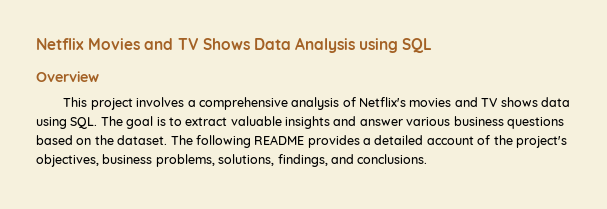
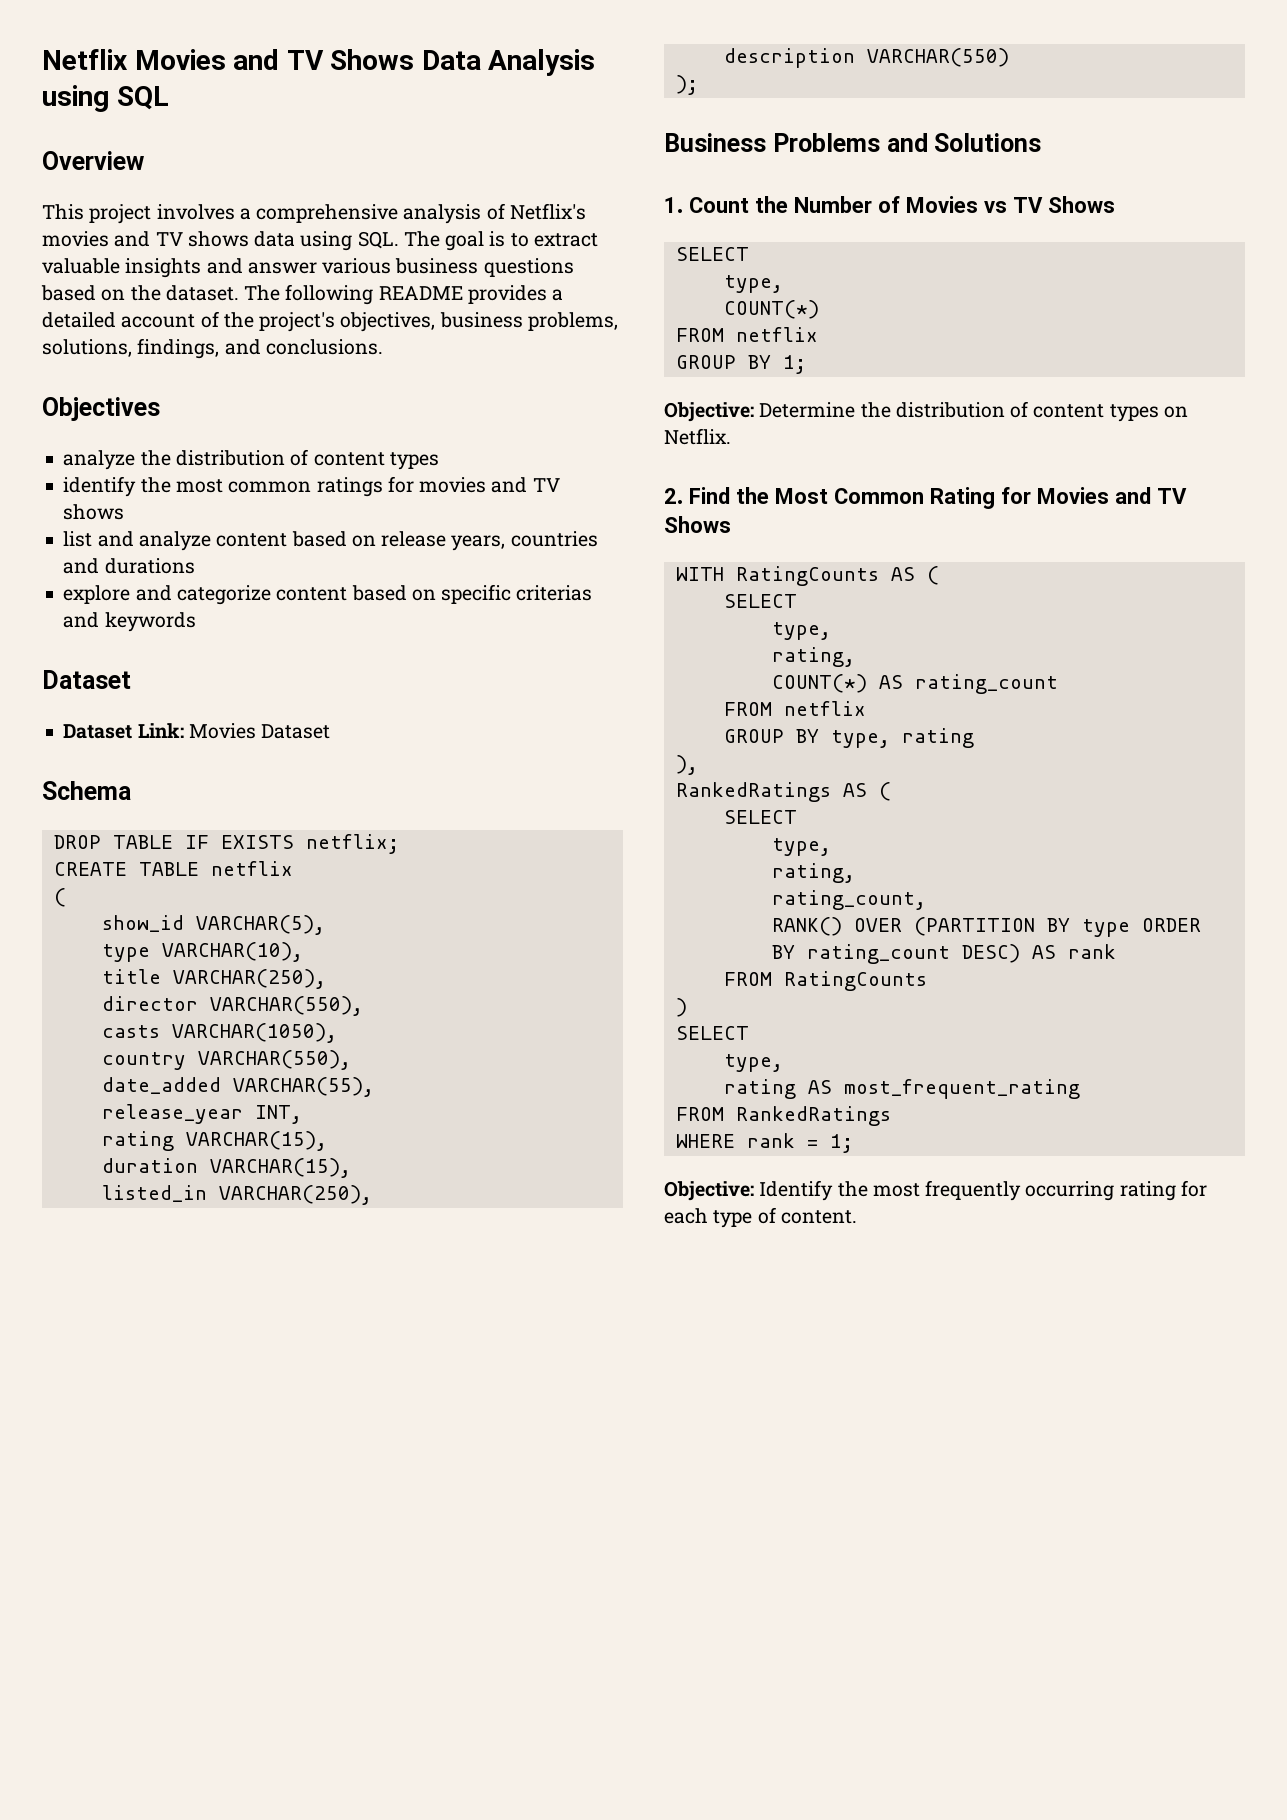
+ Objectives
+ analyze the distribution of content types
+ identify the most common ratings for movies and TV shows
+ list and analyze content based on release years, countries and durations
+ explore and categorize content based on specific criterias and keywords
+ Dataset
+ Dataset Link: Movies Dataset
+ Schema
+ DROP TABLE IF EXISTS netflix;
+ CREATE TABLE netflix
+ (
+ show_id VARCHAR(5),
+ type VARCHAR(10),
+ title VARCHAR(250),
+ director VARCHAR(550),
+ casts VARCHAR(1050),
+ country VARCHAR(550),
+ date_added VARCHAR(55),
+ release_year INT,
+ rating VARCHAR(15),
+ duration VARCHAR(15),
+ listed_in VARCHAR(250),
+ description VARCHAR(550)
+ );
+ Business Problems and Solutions
+ 1. Count the Number of Movies vs TV Shows
+ SELECT
+ type,
+ COUNT(*)
+ FROM netflix
+ GROUP BY 1;
+ Objective: Determine the distribution of content types on Netflix.
+ 2. Find the Most Common Rating for Movies and TV Shows
+ WITH RatingCounts AS (
+ SELECT
+ type,
+ rating,
+ COUNT(*) AS rating_count
+ FROM netflix
+ GROUP BY type, rating
+ ),
+ RankedRatings AS (
+ SELECT
+ type,
+ rating,
+ rating_count,
+ RANK() OVER (PARTITION BY type ORDER BY rating_count DESC) AS rank
+ FROM RatingCounts
+ )
+ SELECT
+ type,
+ rating AS most_frequent_rating
+ FROM RankedRatings
+ WHERE rank = 1;
+ Objective: Identify the most frequently occurring rating for each type of content.

